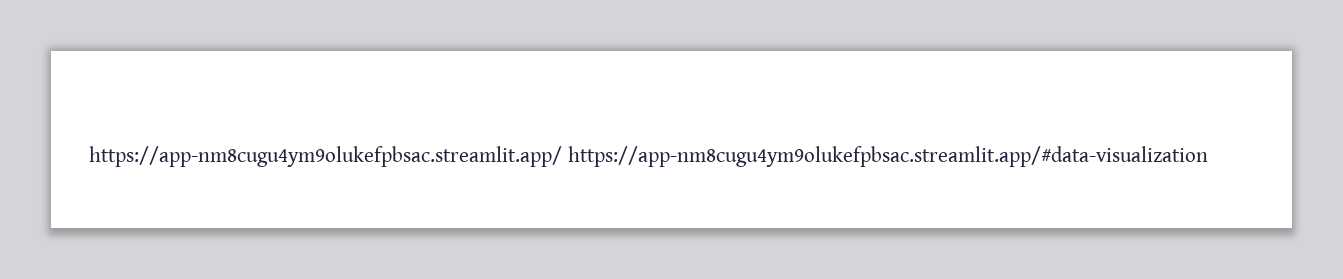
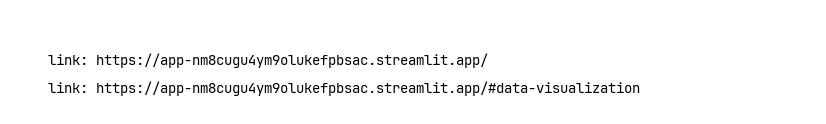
- https://app-nm8cugu4ym9olukefpbsac.streamlit.app/ https://app-nm8cugu4ym9olukefpbsac.streamlit.app/#data-visualization
+ link: https://app-nm8cugu4ym9olukefpbsac.streamlit.app/
+ link: https://app-nm8cugu4ym9olukefpbsac.streamlit.app/#data-visualization

